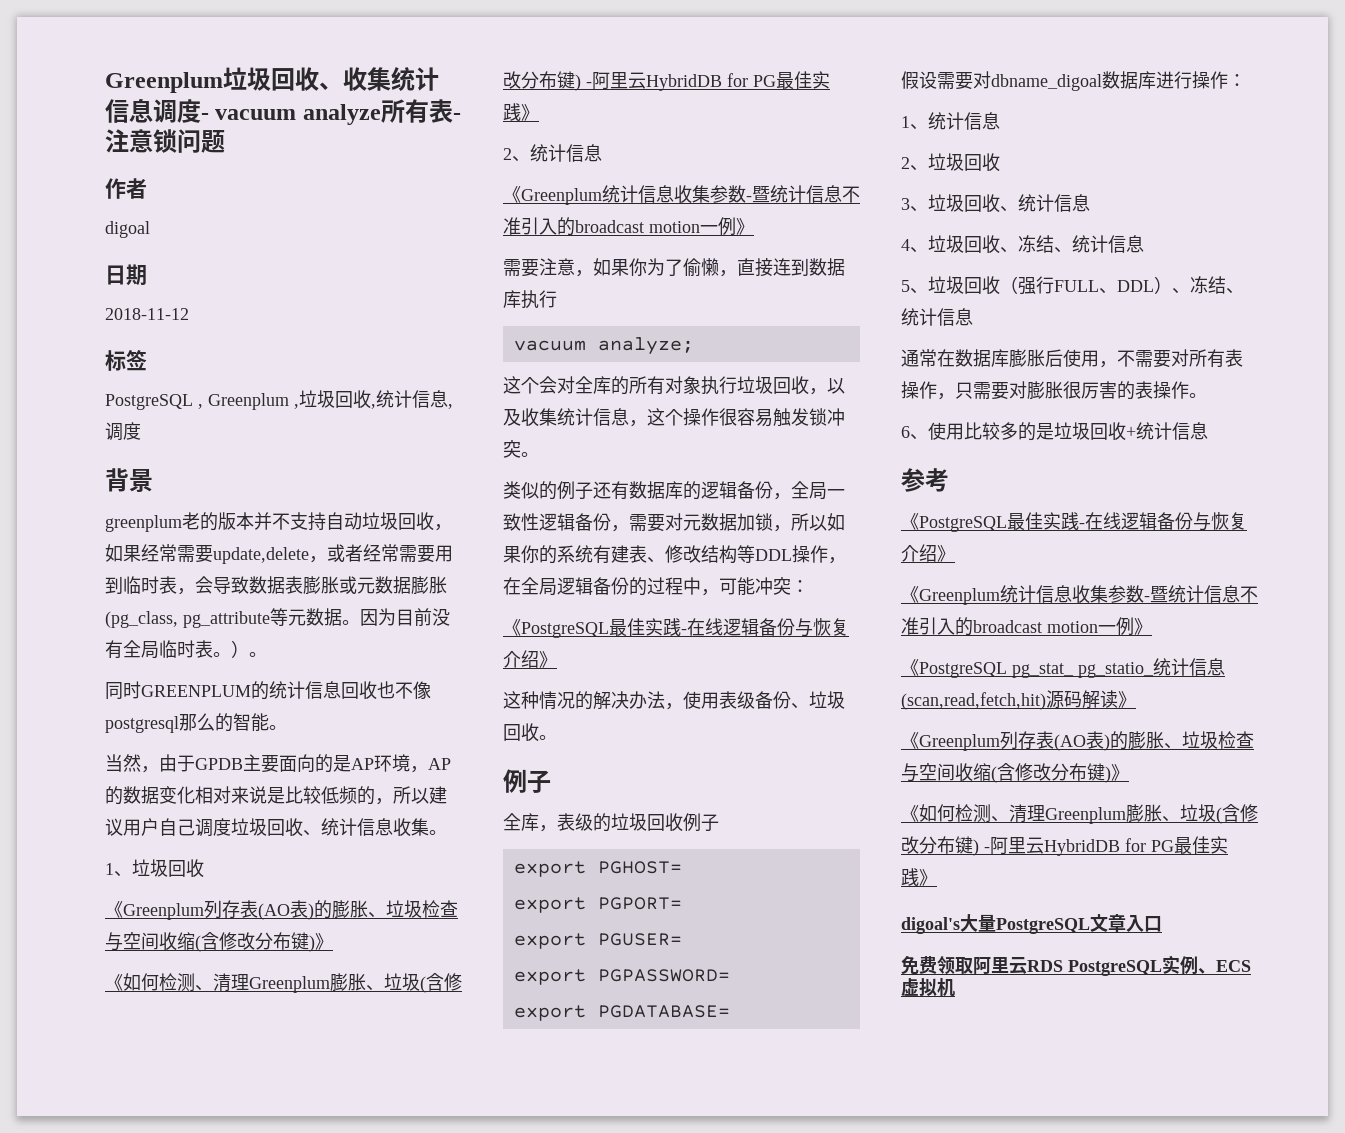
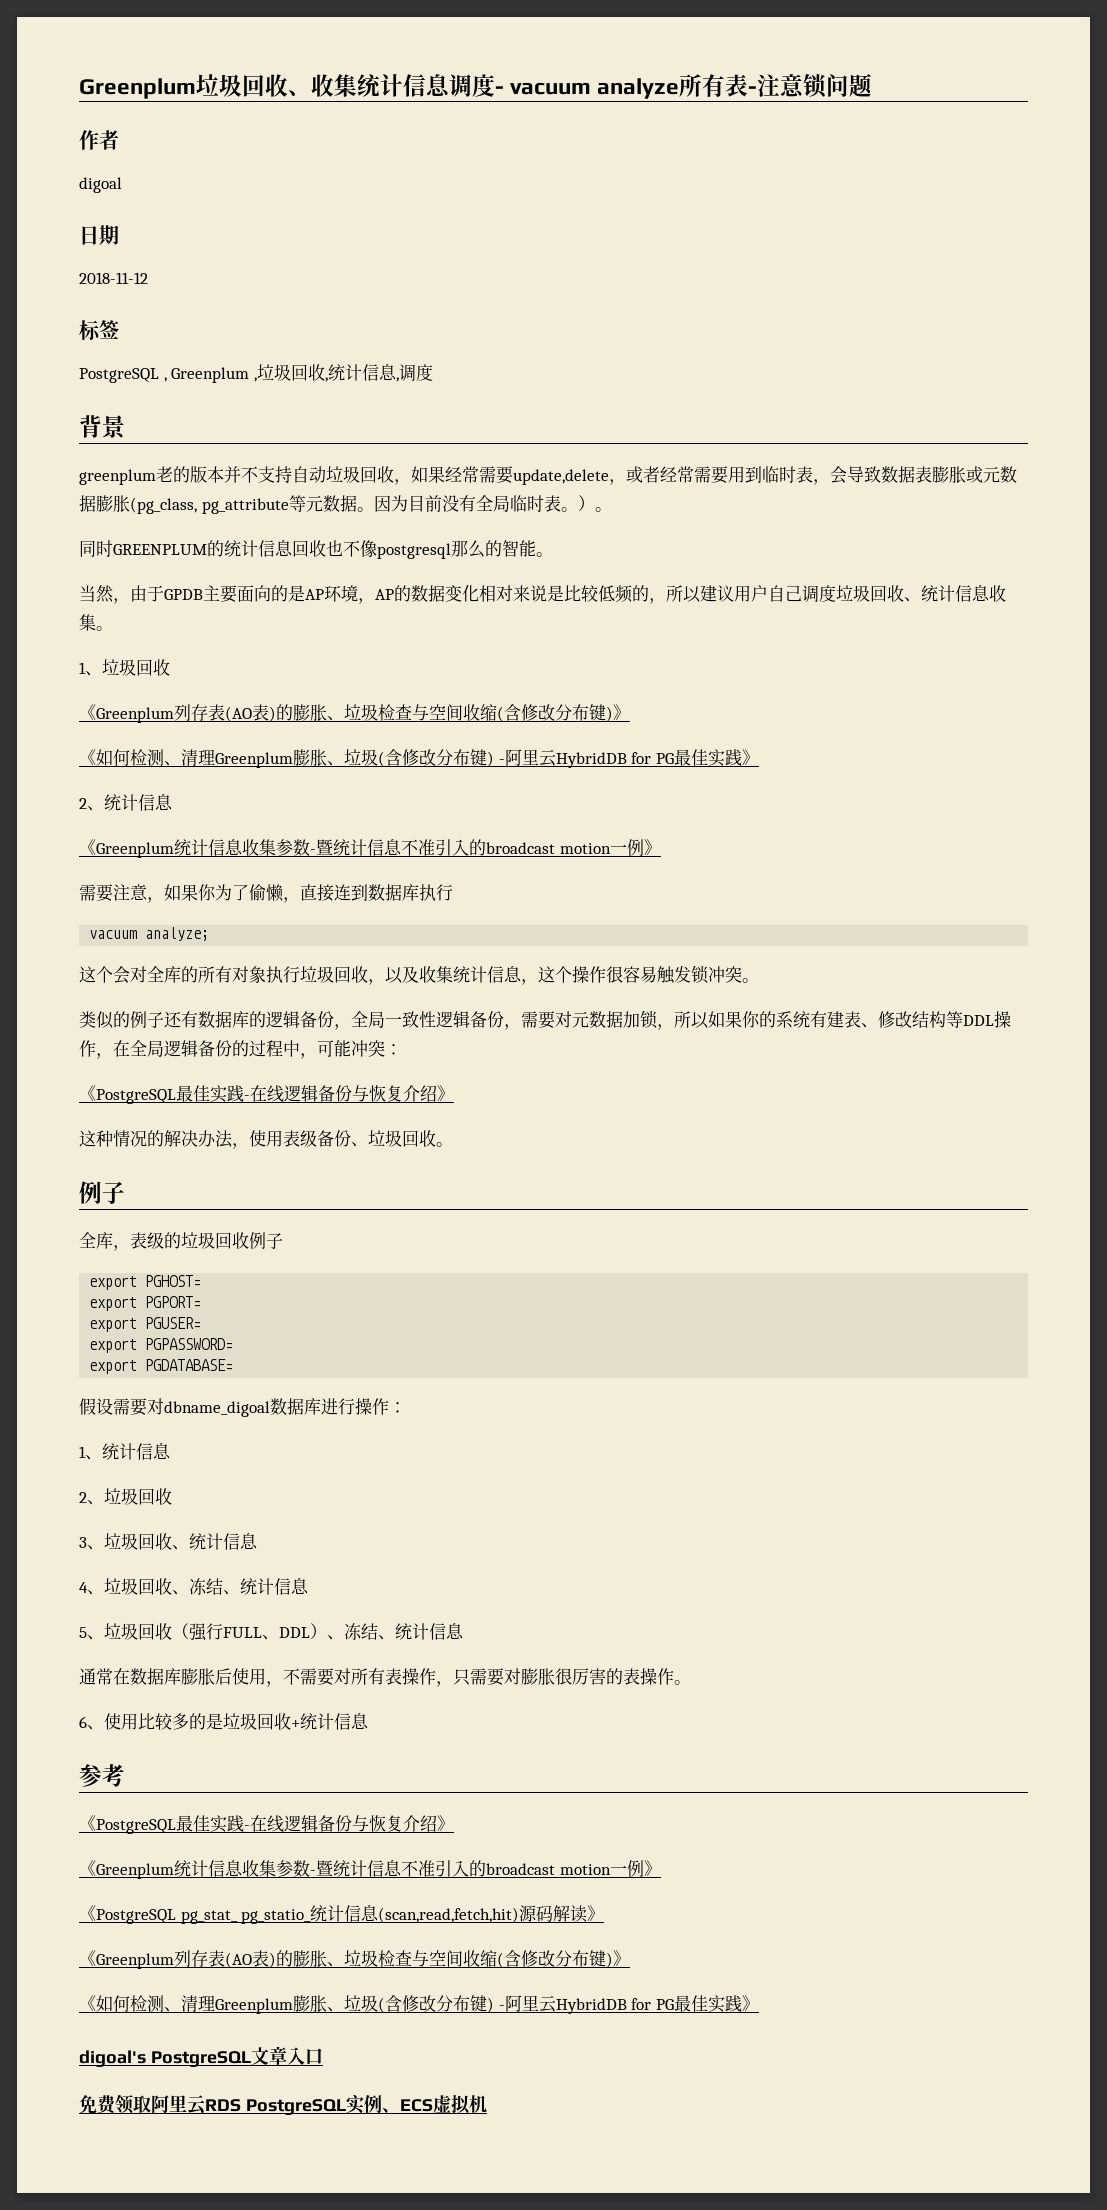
- digoal's大量PostgreSQL文章入口
+ digoal's PostgreSQL文章入口

